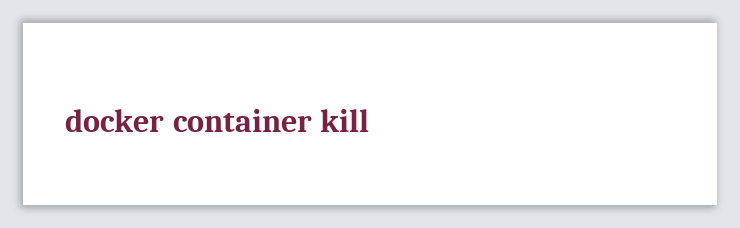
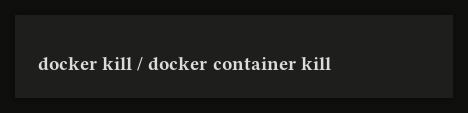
- docker container kill
+ docker kill / docker container kill

